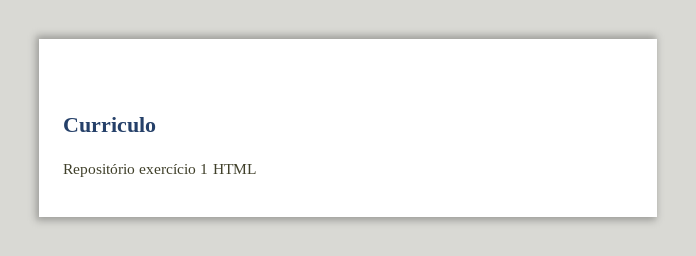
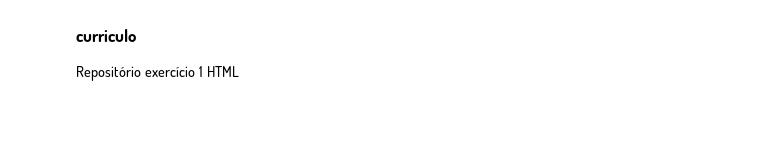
- Curriculo
+ curriculo

